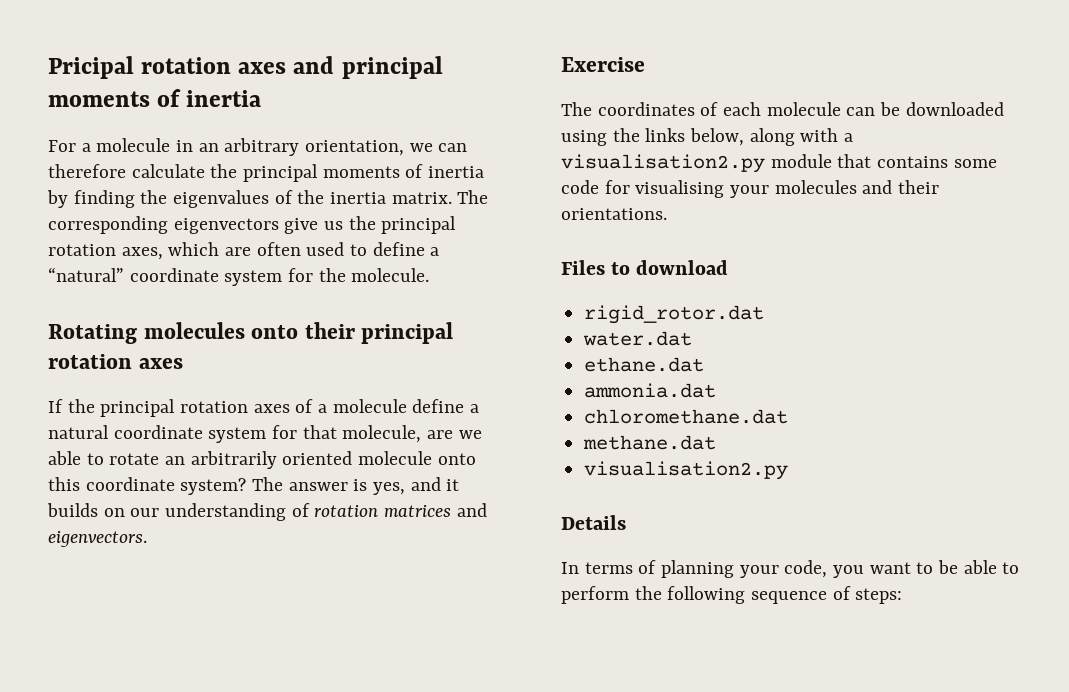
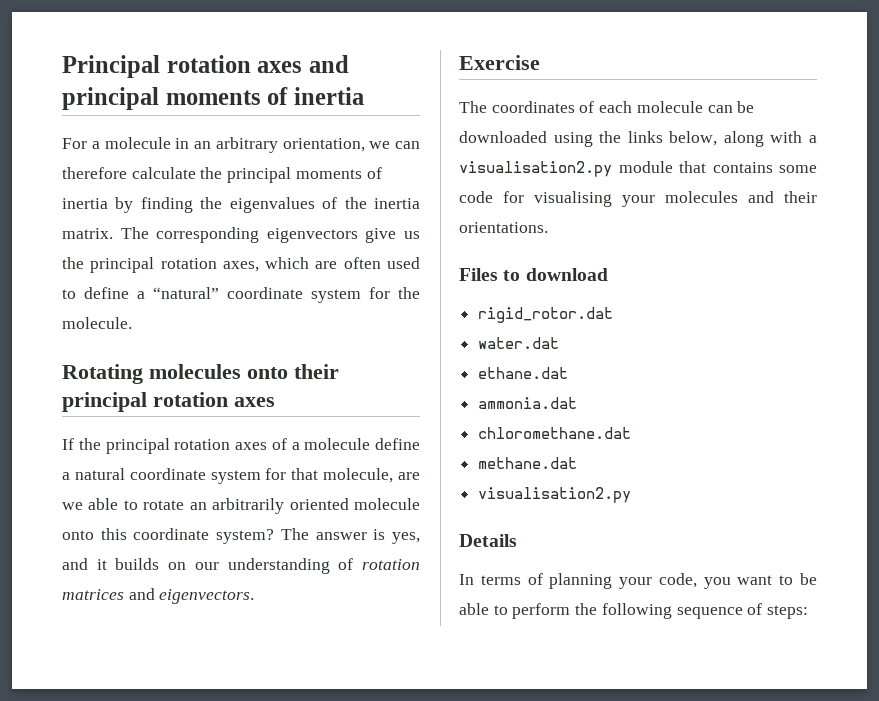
- Pricipal rotation axes and principal moments of inertia
+ Principal rotation axes and principal moments of inertia

